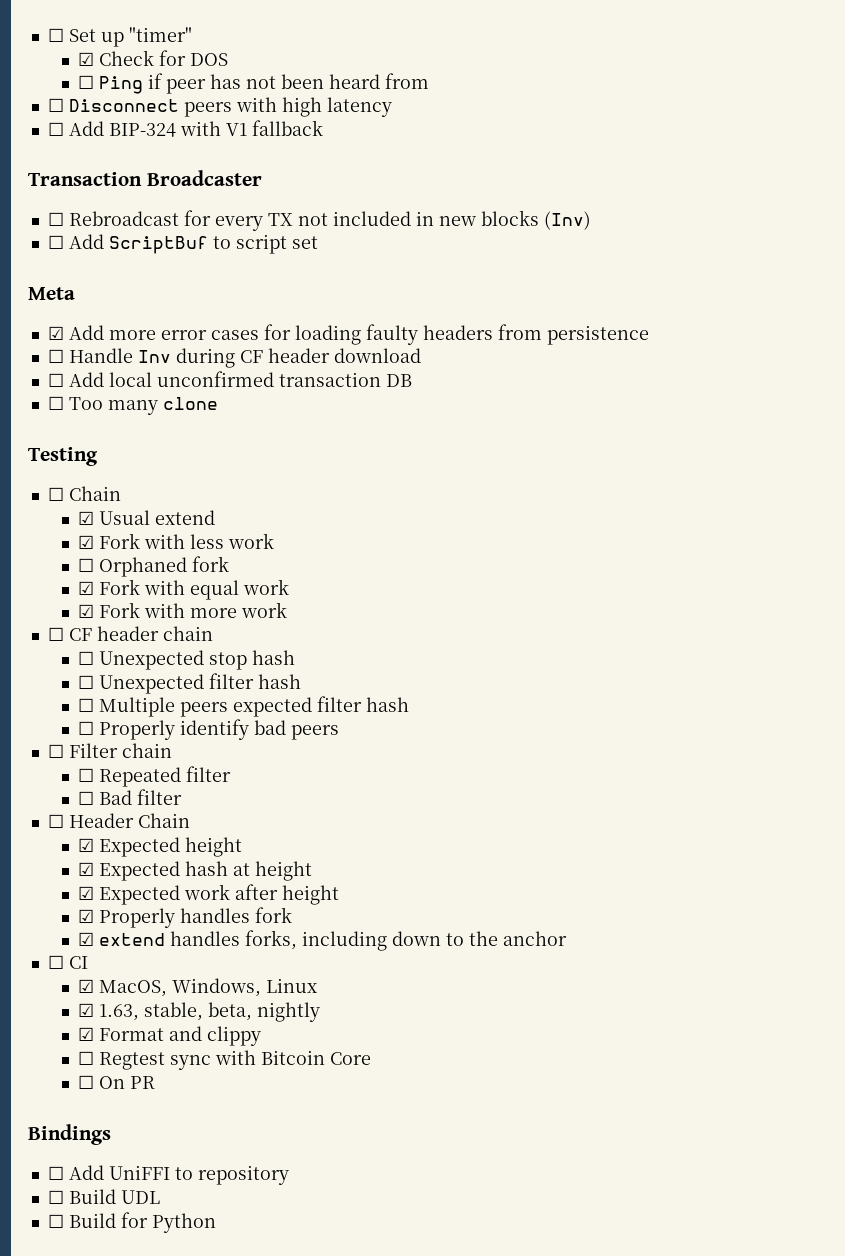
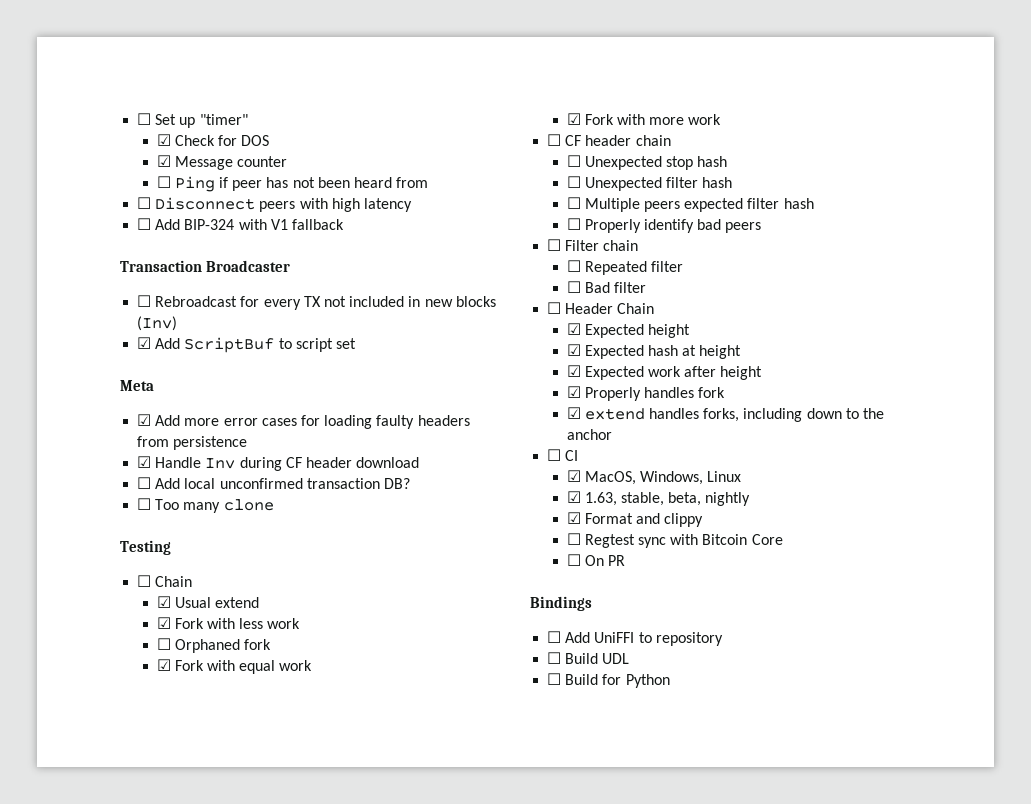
+ ☑ Message counter
- ☐ Add ScriptBuf to script set
+ ☑ Add ScriptBuf to script set
- ☐ Handle Inv during CF header download
+ ☑ Handle Inv during CF header download
- ☐ Add local unconfirmed transaction DB
+ ☐ Add local unconfirmed transaction DB?

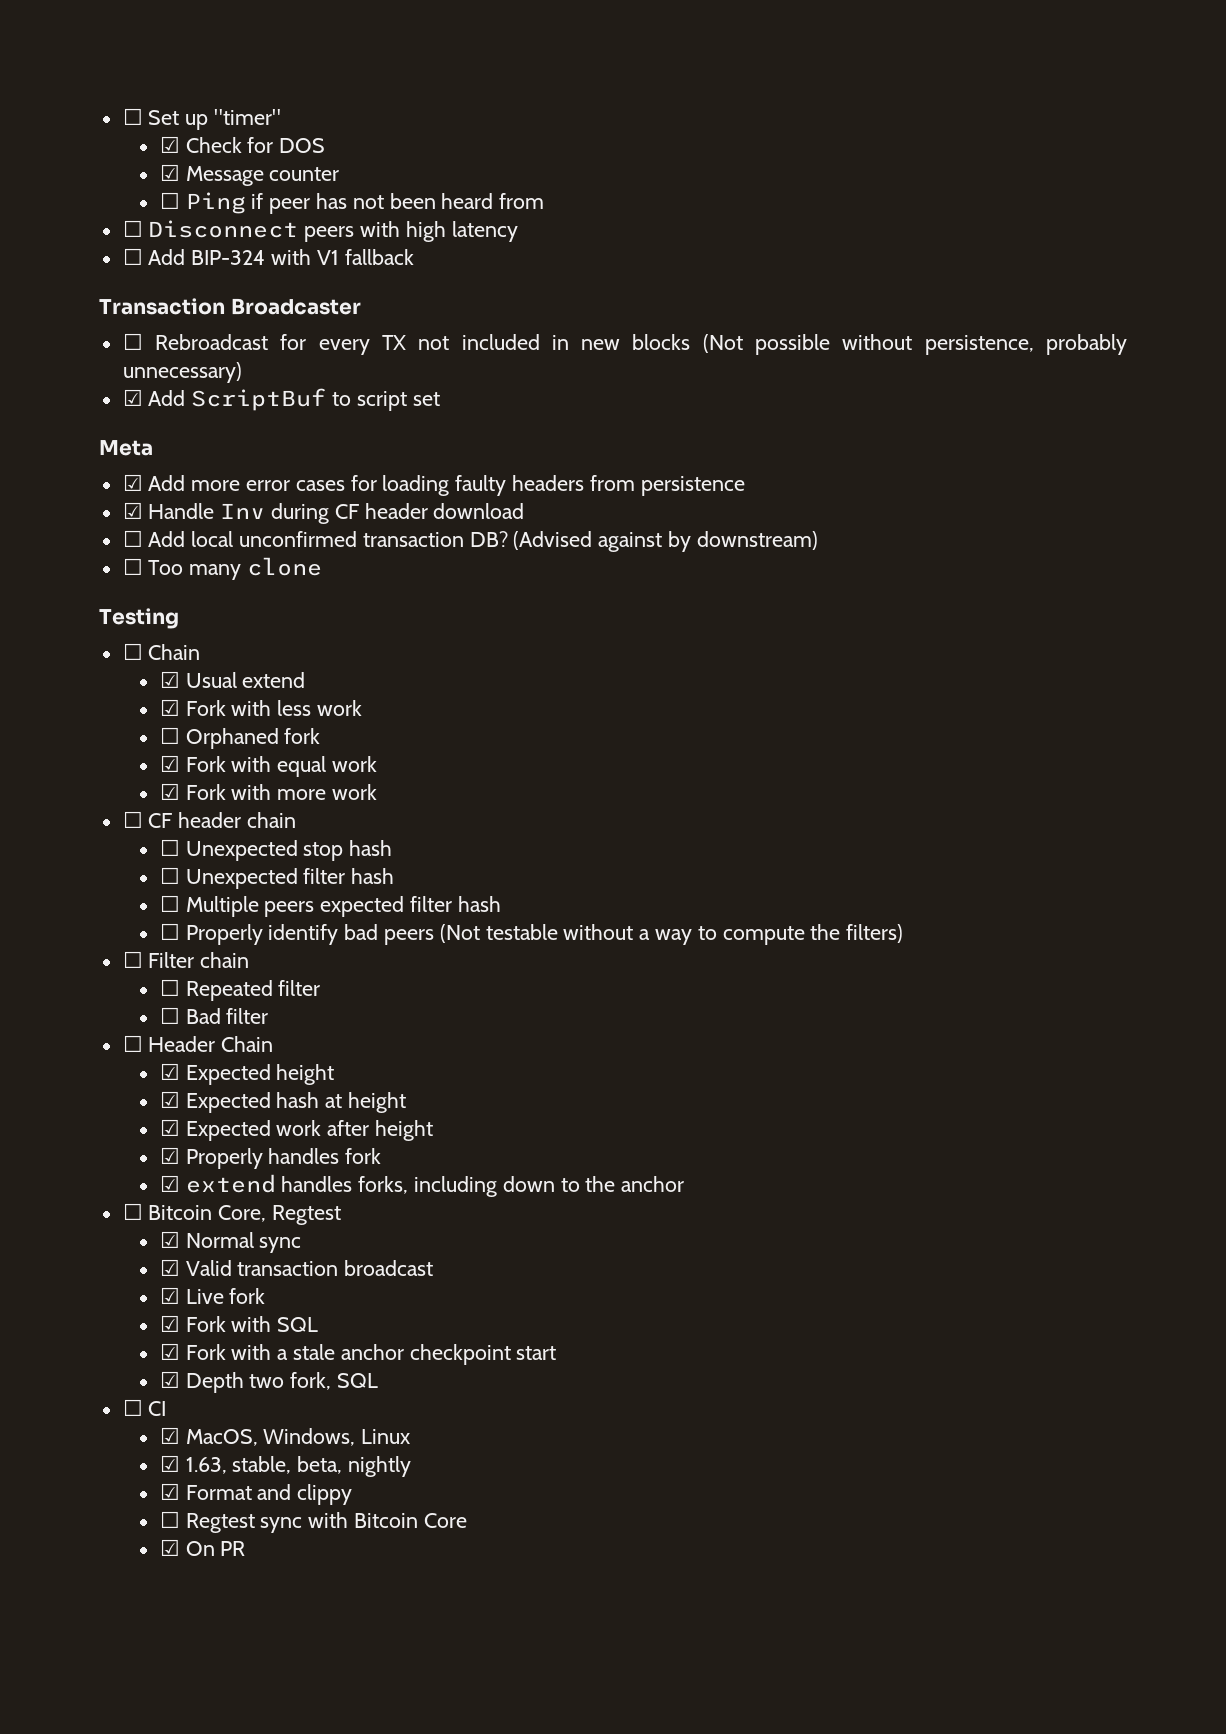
- ☐ Rebroadcast for every TX not included in new blocks (Inv)
+ ☐ Rebroadcast for every TX not included in new blocks (Not possible without persistence, probably unnecessary)
+ (Advised against by downstream)
- ☐ Properly identify bad peers
+ ☐ Properly identify bad peers (Not testable without a way to compute the filters)
+ ☐ Bitcoin Core, Regtest
+ ☑ Normal sync
+ ☑ Valid transaction broadcast
+ ☑ Live fork
+ ☑ Fork with SQL
+ ☑ Fork with a stale anchor checkpoint start
+ ☑ Depth two fork, SQL
- ☐ On PR
+ ☑ On PR
- Bindings
- ☐ Add UniFFI to repository
- ☐ Build UDL
- ☐ Build for Python

